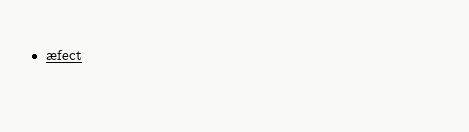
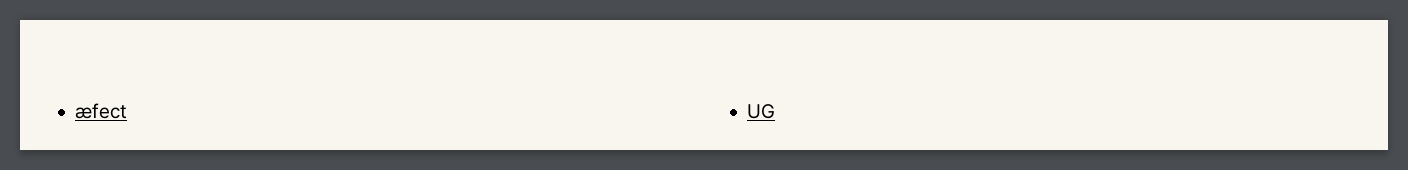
+ UG

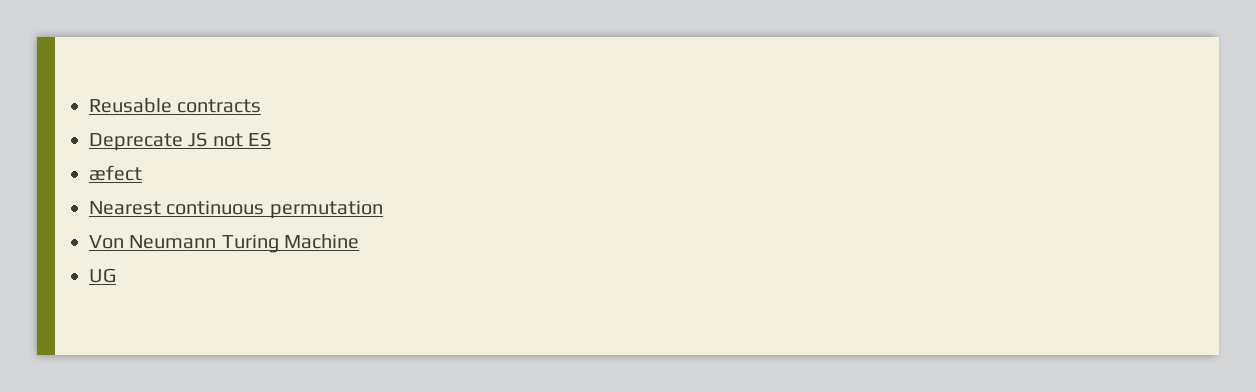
+ Reusable contracts
+ Deprecate JS not ES
  æfect
+ Nearest continuous permutation
+ Von Neumann Turing Machine

